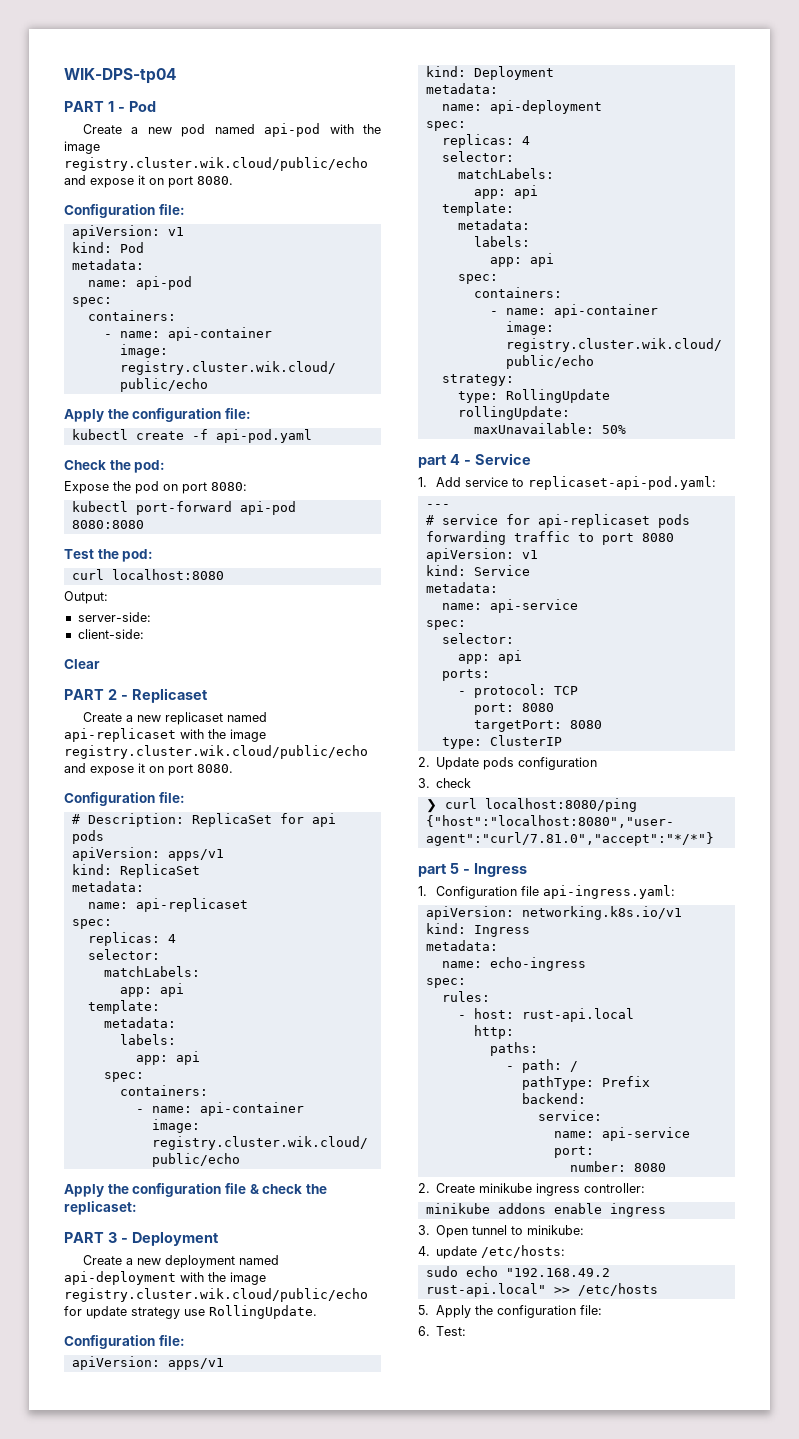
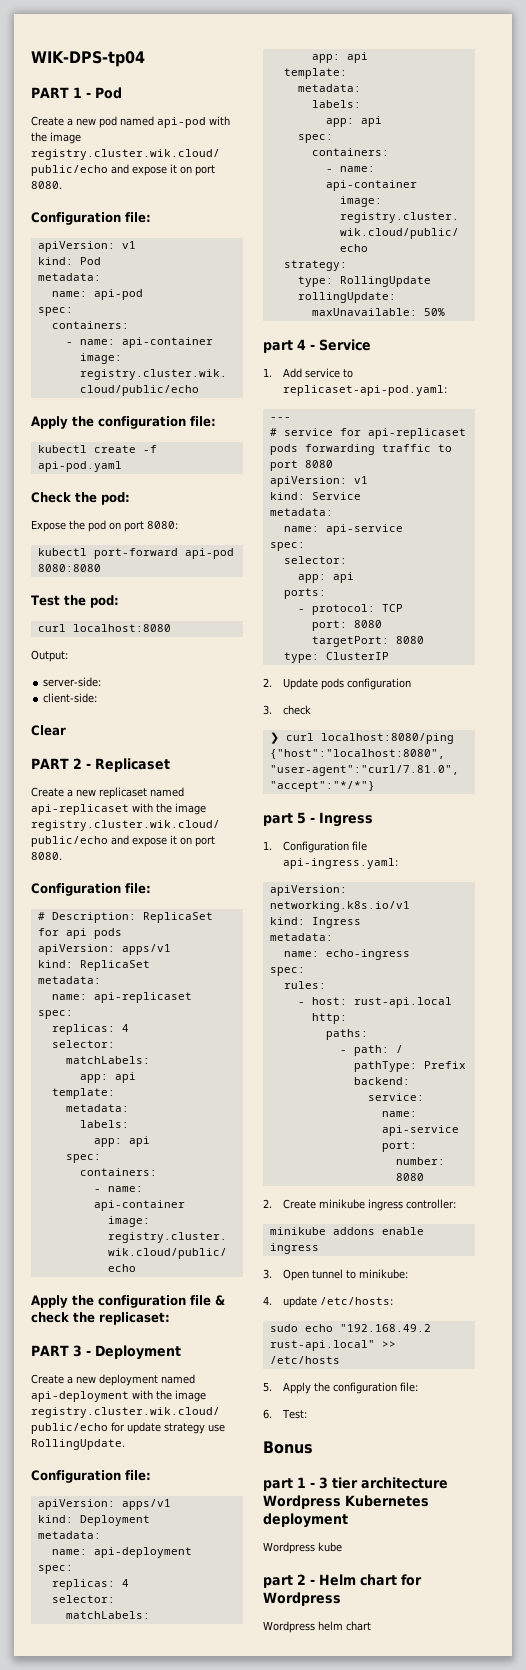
+ Bonus
+ part 1 - 3 tier architecture Wordpress Kubernetes deployment
+ Wordpress kube
+ part 2 - Helm chart for Wordpress
+ Wordpress helm chart

